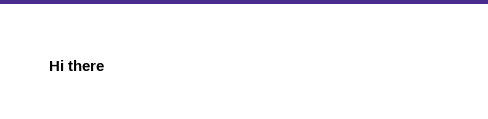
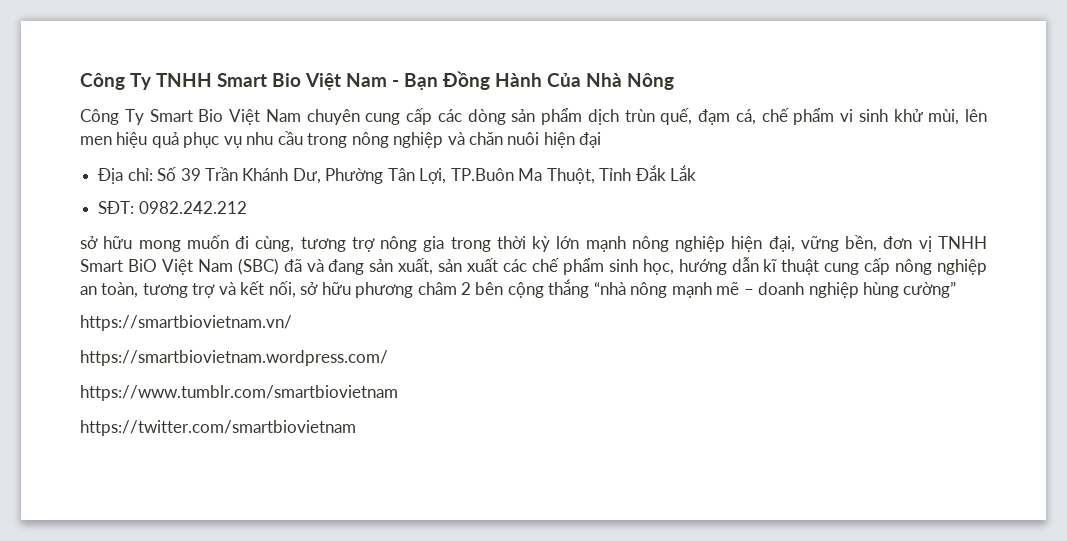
- Hi there
+ Công Ty TNHH Smart Bio Việt Nam - Bạn Đồng Hành Của Nhà Nông
+ Công Ty Smart Bio Việt Nam chuyên cung cấp các dòng sản phẩm dịch trùn quế, đạm cá, chế phẩm vi sinh khử mùi, lên men hiệu quả phục vụ nhu cầu trong nông nghiệp và chăn nuôi hiện đại
+ Địa chỉ: Số 39 Trần Khánh Dư, Phường Tân Lợi, TP.Buôn Ma Thuột, Tỉnh Đắk Lắk
+ SĐT: 0982.242.212
+ sở hữu mong muốn đi cùng, tương trợ nông gia trong thời kỳ lớn mạnh nông nghiệp hiện đại, vững bền, đơn vị TNHH Smart BiO Việt Nam (SBC) đã và đang sản xuất, sản xuất các chế phẩm sinh học, hướng dẫn kĩ thuật cung cấp nông nghiệp an toàn, tương trợ và kết nối, sở hữu phương châm 2 bên cộng thắng “nhà nông mạnh mẽ – doanh nghiệp hùng cường”
+ https://smartbiovietnam.vn/
+ https://smartbiovietnam.wordpress.com/
+ https://www.tumblr.com/smartbiovietnam
+ https://twitter.com/smartbiovietnam

